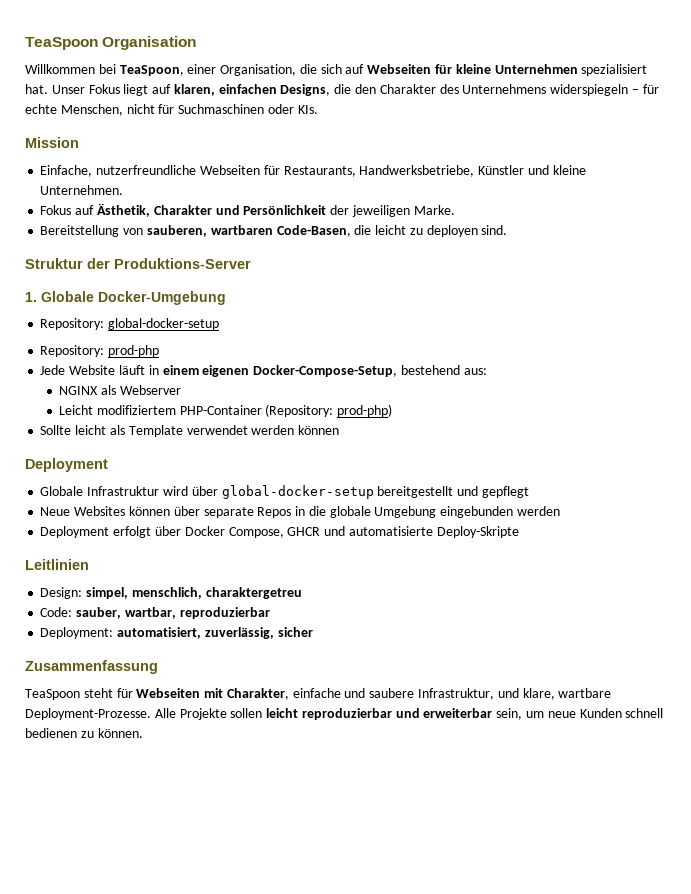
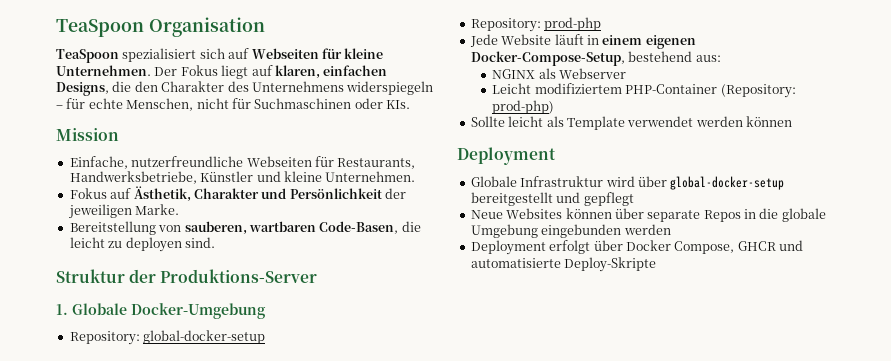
- Willkommen bei TeaSpoon, einer Organisation, die sich auf Webseiten für kleine Unternehmen spezialisiert hat. Unser Fokus liegt auf klaren, einfachen Designs, die den Charakter des Unternehmens widerspiegeln – für echte Menschen, nicht für Suchmaschinen oder KIs.
+ TeaSpoon spezialisiert sich auf Webseiten für kleine Unternehmen. Der Fokus liegt auf klaren, einfachen Designs, die den Charakter des Unternehmens widerspiegeln – für echte Menschen, nicht für Suchmaschinen oder KIs.
- Leitlinien
- Design: simpel, menschlich, charaktergetreu
- Code: sauber, wartbar, reproduzierbar
- Deployment: automatisiert, zuverlässig, sicher
- Zusammenfassung
- TeaSpoon steht für Webseiten mit Charakter, einfache und saubere Infrastruktur, und klare, wartbare Deployment-Prozesse. Alle Projekte sollen leicht reproduzierbar und erweiterbar sein, um neue Kunden schnell bedienen zu können.

